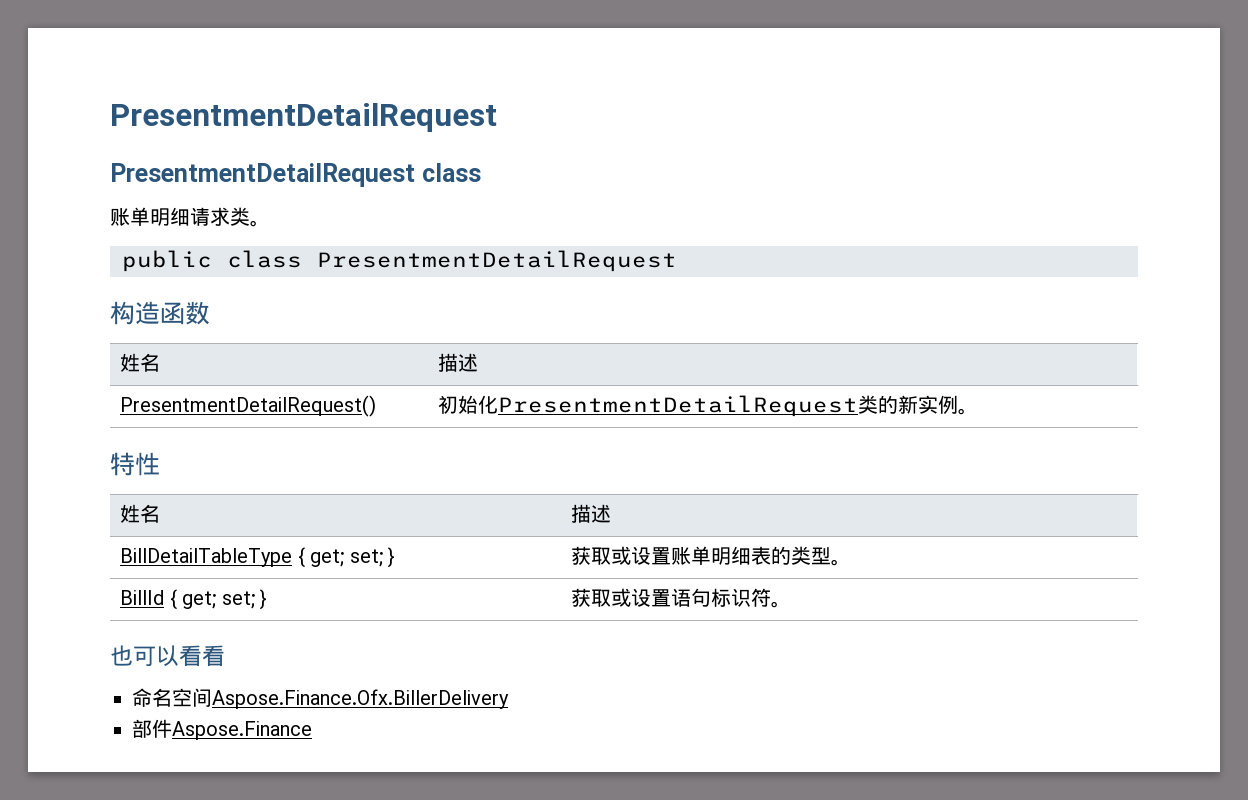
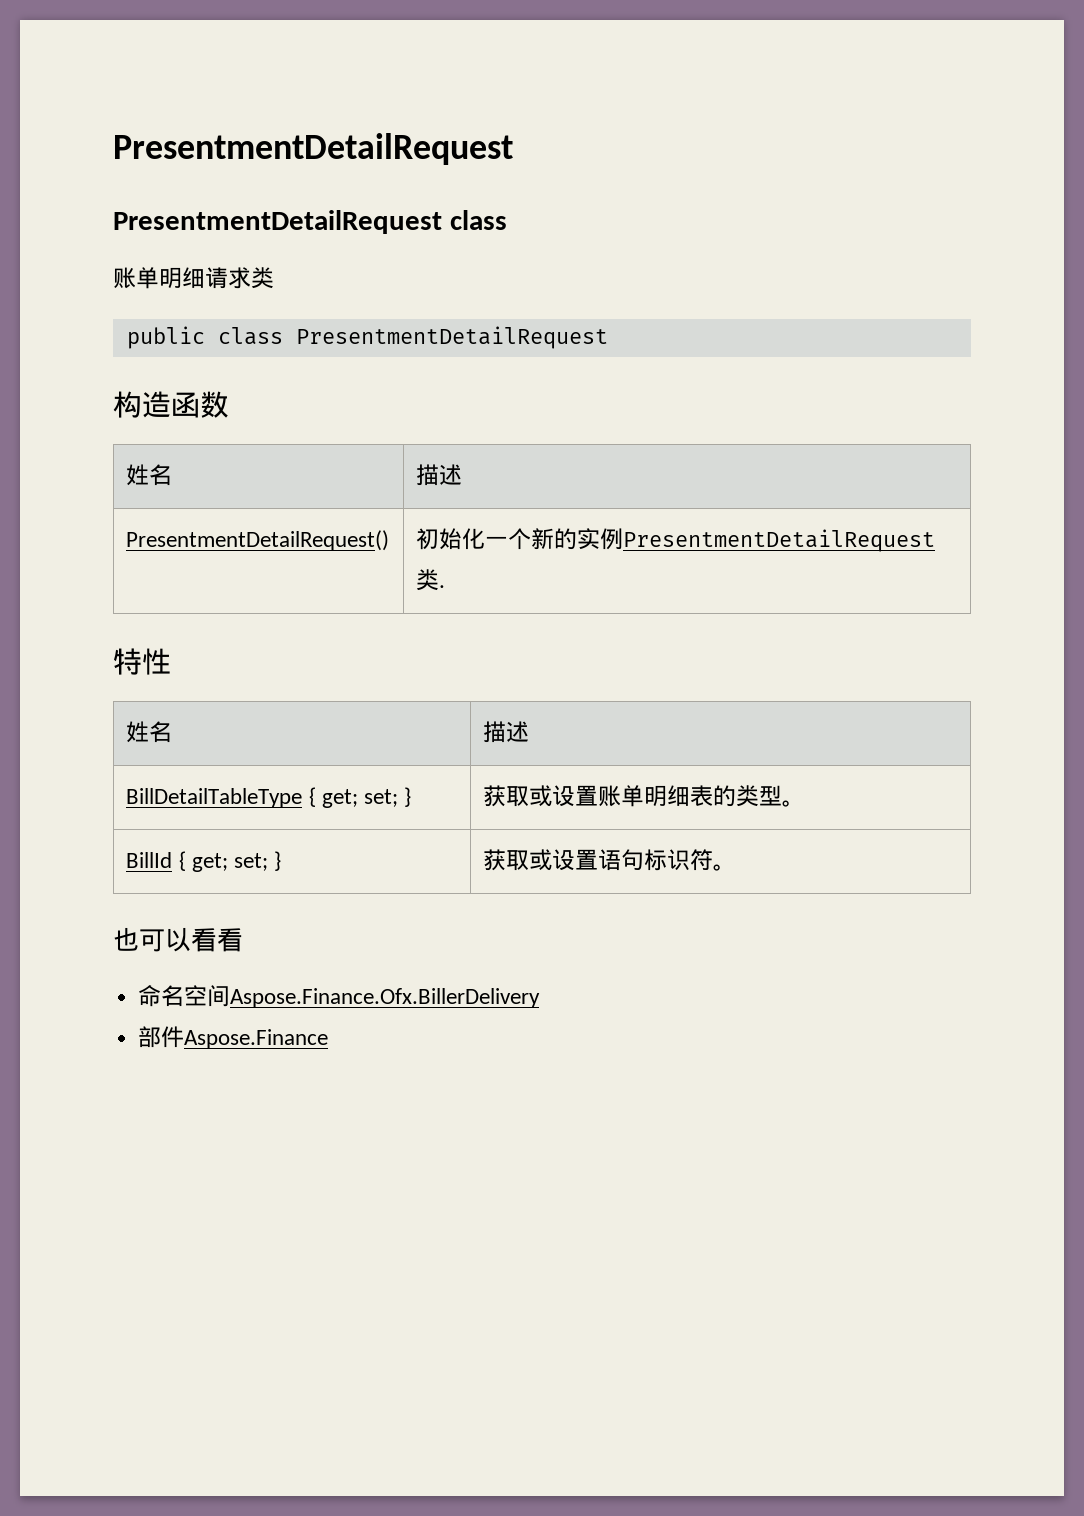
- 账单明细请求类。
+ 账单明细请求类
- PresentmentDetailRequest() | 初始化PresentmentDetailRequest类的新实例。
+ PresentmentDetailRequest() | 初始化一个新的实例PresentmentDetailRequest类.

